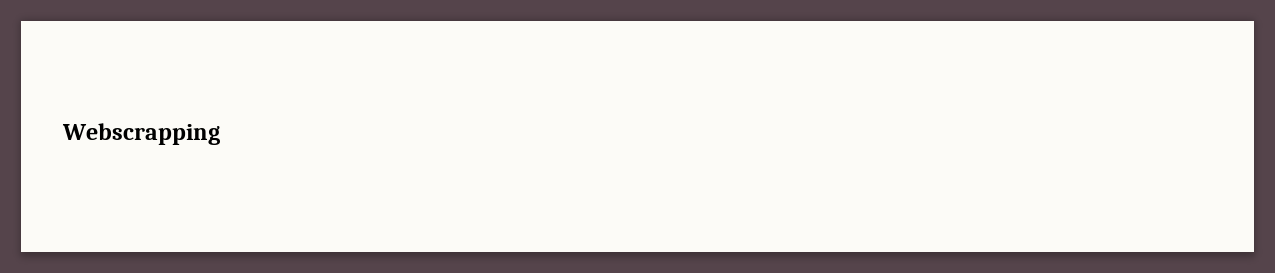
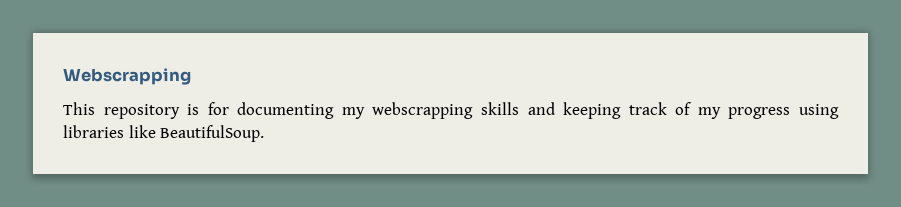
+ This repository is for documenting my webscrapping skills and keeping track of my progress using libraries like BeautifulSoup.

